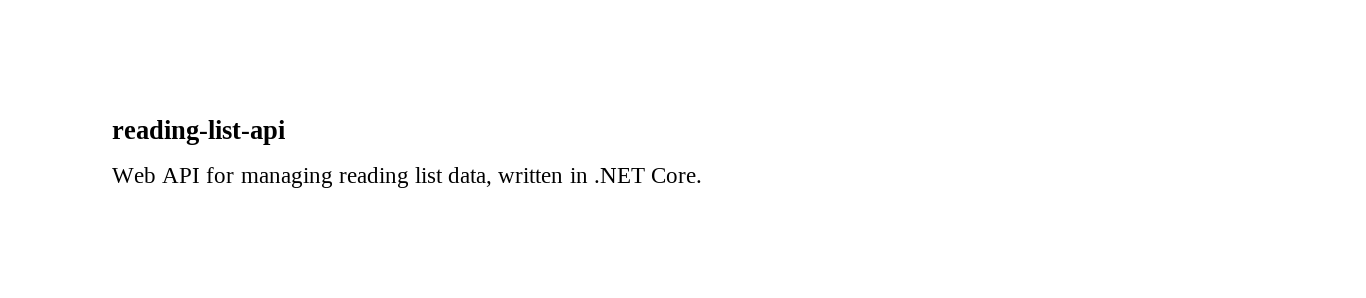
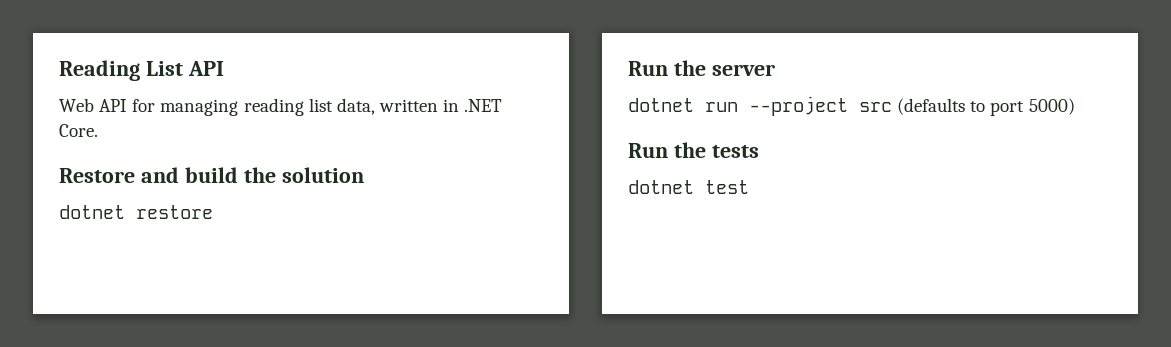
- reading-list-api
+ Reading List API
+ Restore and build the solution
+ dotnet restore
+ Run the server
+ dotnet run --project src (defaults to port 5000)
+ Run the tests
+ dotnet test

